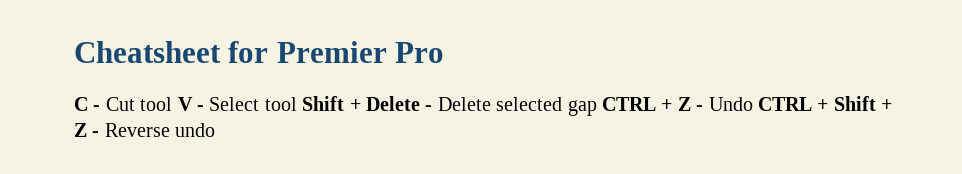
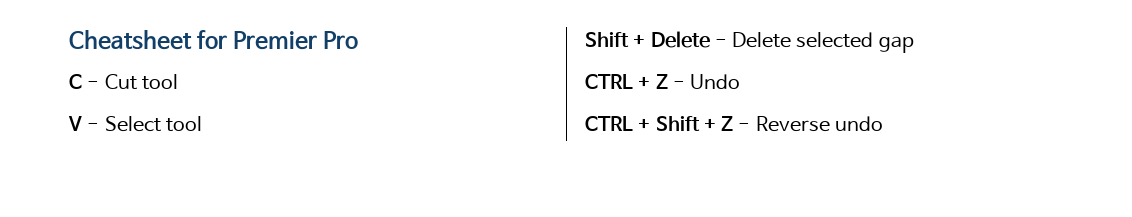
- C - Cut tool V - Select tool Shift + Delete - Delete selected gap CTRL + Z - Undo CTRL + Shift + Z - Reverse undo
+ C - Cut tool
+ V - Select tool
+ Shift + Delete - Delete selected gap
+ CTRL + Z - Undo
+ CTRL + Shift + Z - Reverse undo

